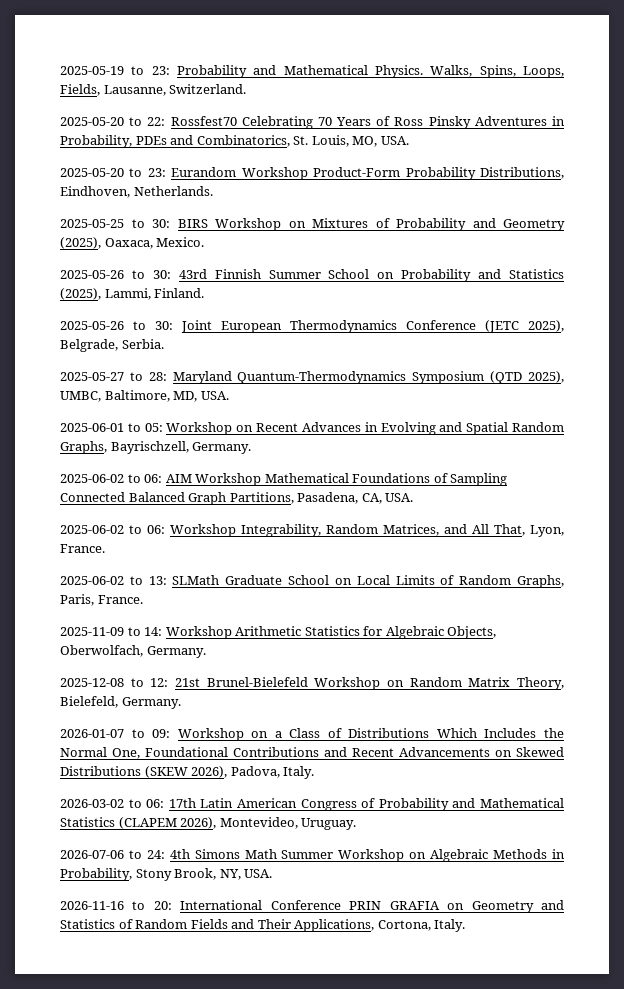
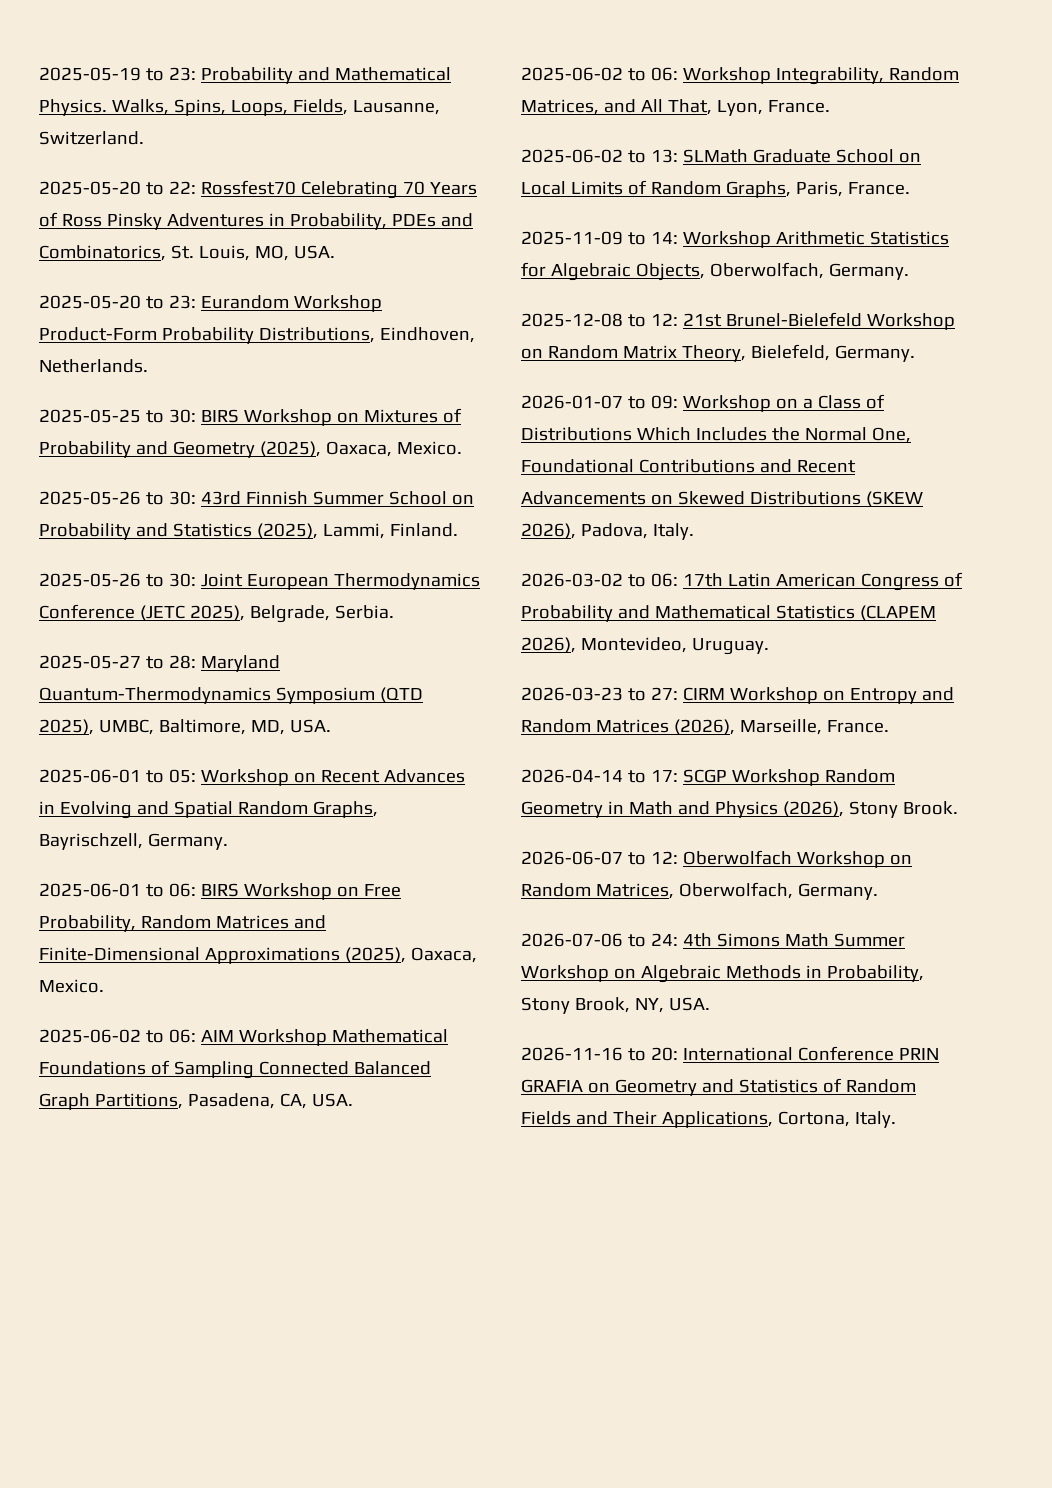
+ 2025-06-01 to 06: BIRS Workshop on Free Probability, Random Matrices and Finite-Dimensional Approximations (2025), Oaxaca, Mexico.
+ 2026-03-23 to 27: CIRM Workshop on Entropy and Random Matrices (2026), Marseille, France.
+ 2026-04-14 to 17: SCGP Workshop Random Geometry in Math and Physics (2026), Stony Brook.
+ 2026-06-07 to 12: Oberwolfach Workshop on Random Matrices, Oberwolfach, Germany.

